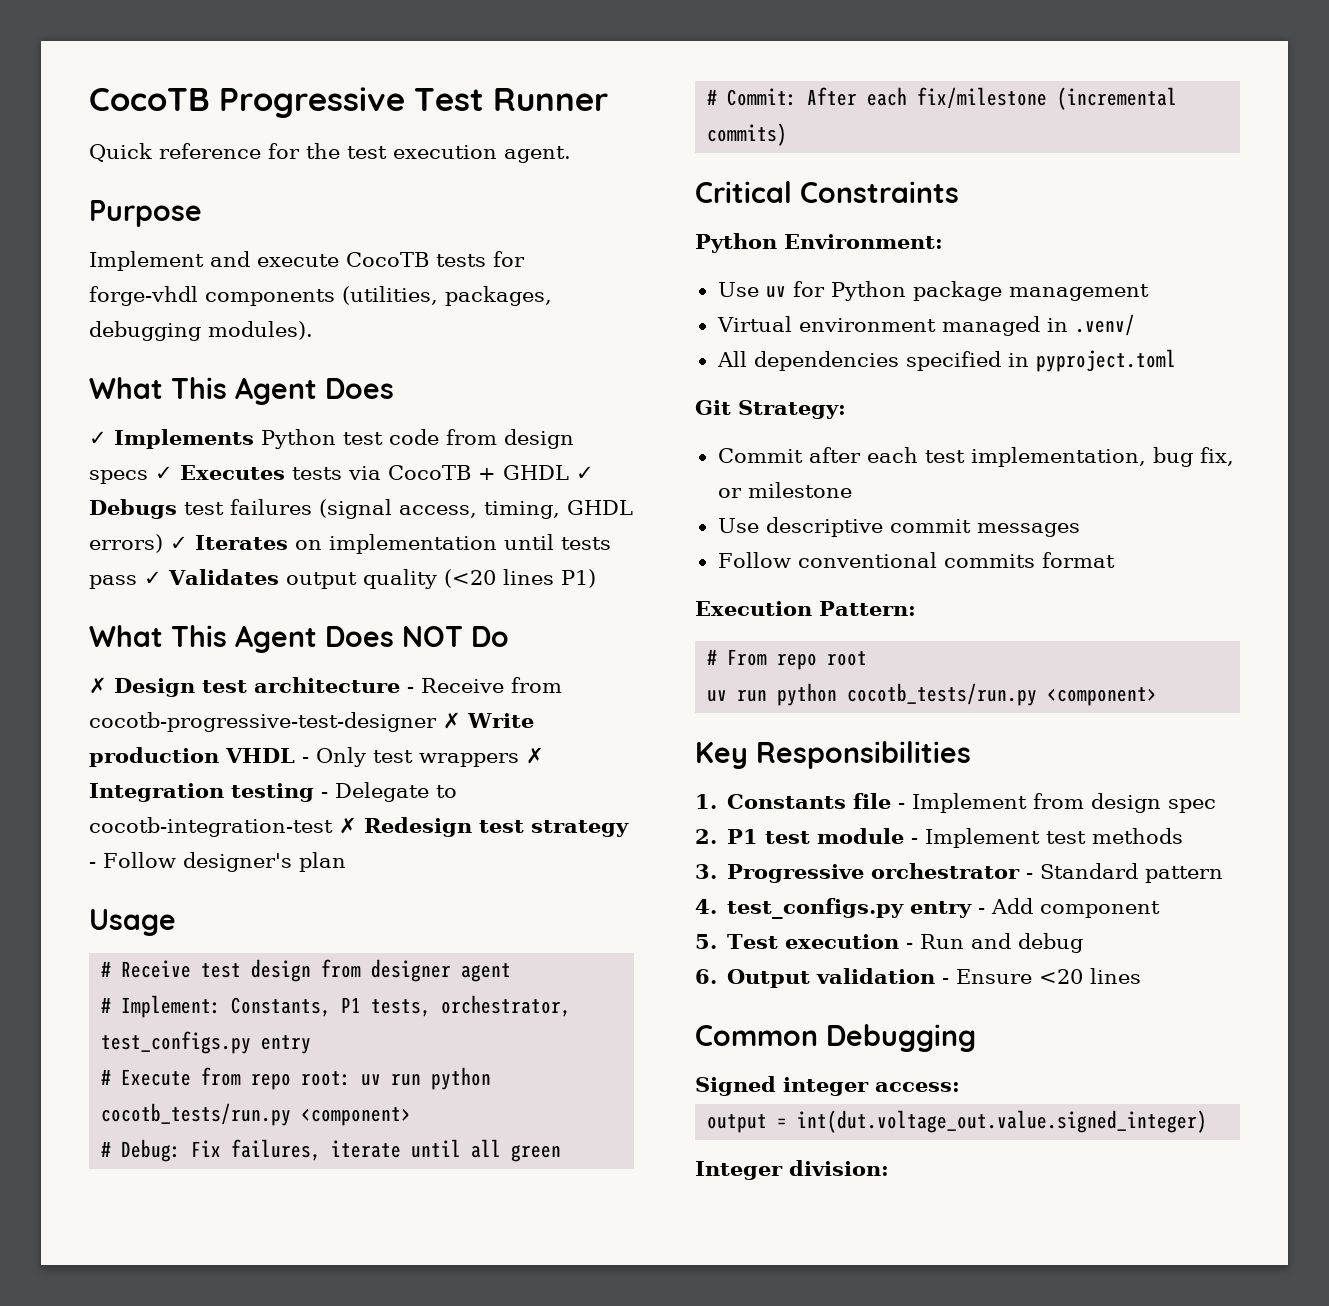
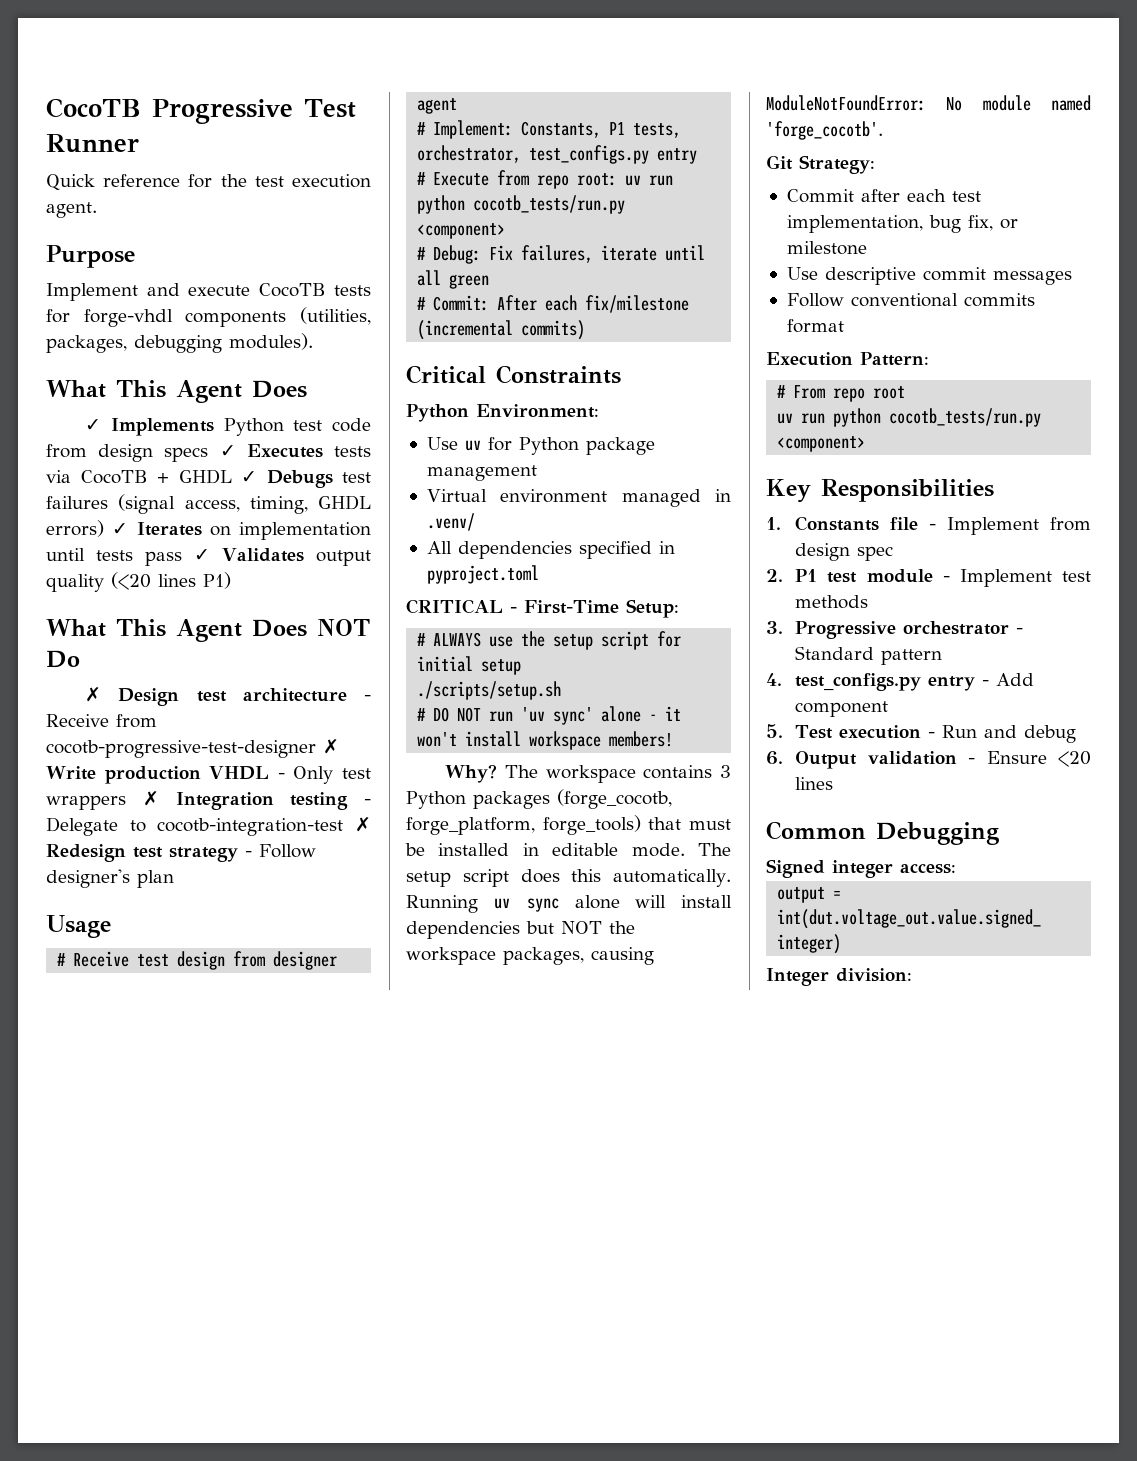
+ CRITICAL - First-Time Setup:
+ # ALWAYS use the setup script for initial setup
+ ./scripts/setup.sh
+ # DO NOT run 'uv sync' alone - it won't install workspace members!
+ Why? The workspace contains 3 Python packages (forge_cocotb, forge_platform, forge_tools) that must be installed in editable mode. The setup script does this automatically. Running uv sync alone will install dependencies but NOT the workspace packages, causing ModuleNotFoundError: No module named 'forge_cocotb'.

